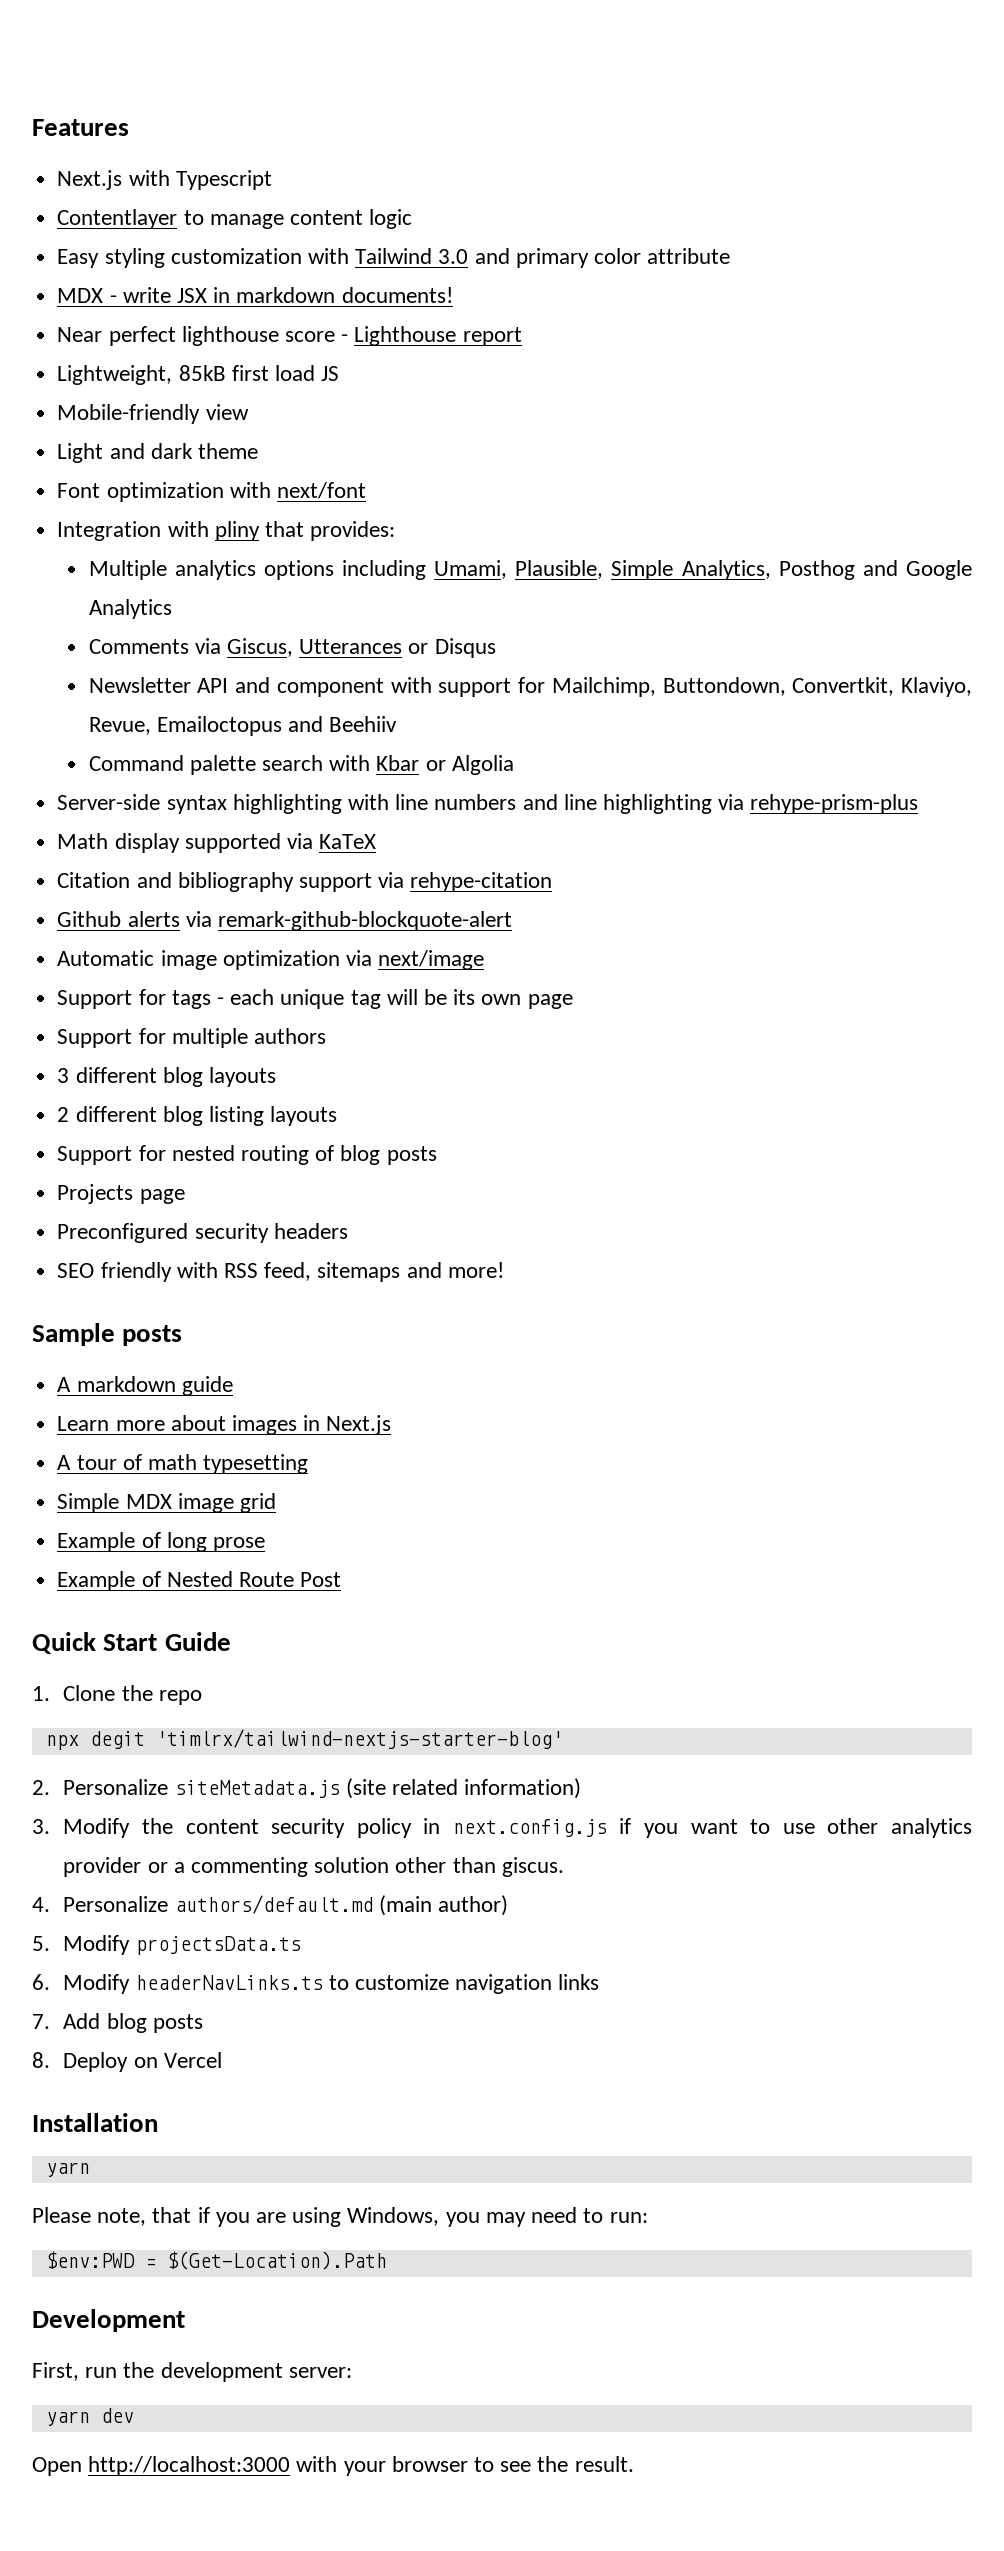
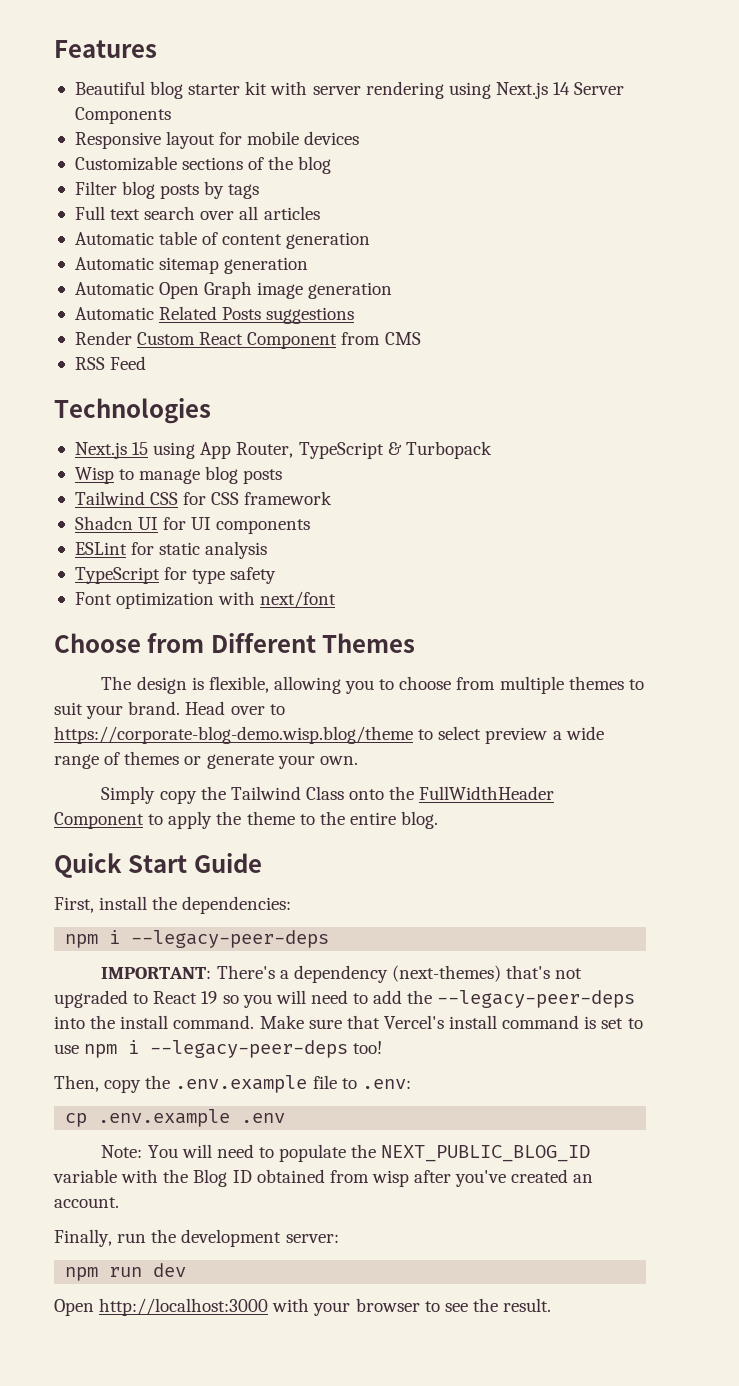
- Next.js with Typescript
- Contentlayer to manage content logic
- Easy styling customization with Tailwind 3.0 and primary color attribute
- MDX - write JSX in markdown documents!
- Near perfect lighthouse score - Lighthouse report
- Lightweight, 85kB first load JS
- Mobile-friendly view
- Light and dark theme
+ Beautiful blog starter kit with server rendering using Next.js 14 Server Components
+ Responsive layout for mobile devices
+ Customizable sections of the blog
+ Filter blog posts by tags
+ Full text search over all articles
+ Automatic table of content generation
+ Automatic sitemap generation
+ Automatic Open Graph image generation
+ Automatic Related Posts suggestions
+ Render Custom React Component from CMS
+ RSS Feed
+ Technologies
+ Next.js 15 using App Router, TypeScript & Turbopack
+ Wisp to manage blog posts
+ Tailwind CSS for CSS framework
+ Shadcn UI for UI components
+ ESLint for static analysis
+ TypeScript for type safety
  Font optimization with next/font
- Integration with pliny that provides:
- Multiple analytics options including Umami, Plausible, Simple Analytics, Posthog and Google Analytics
- Comments via Giscus, Utterances or Disqus
- Newsletter API and component with support for Mailchimp, Buttondown, Convertkit, Klaviyo, Revue, Emailoctopus and Beehiiv
- Command palette search with Kbar or Algolia
- Server-side syntax highlighting with line numbers and line highlighting via rehype-prism-plus
- Math display supported via KaTeX
- Citation and bibliography support via rehype-citation
- Github alerts via remark-github-blockquote-alert
- Automatic image optimization via next/image
- Support for tags - each unique tag will be its own page
- Support for multiple authors
- 3 different blog layouts
- 2 different blog listing layouts
- Support for nested routing of blog posts
- Projects page
- Preconfigured security headers
- SEO friendly with RSS feed, sitemaps and more!
- Sample posts
- A markdown guide
- Learn more about images in Next.js
- A tour of math typesetting
- Simple MDX image grid
- Example of long prose
- Example of Nested Route Post
+ Choose from Different Themes
+ The design is flexible, allowing you to choose from multiple themes to suit your brand. Head over to https://corporate-blog-demo.wisp.blog/theme to select preview a wide range of themes or generate your own.
+ Simply copy the Tailwind Class onto the FullWidthHeader Component to apply the theme to the entire blog.
  Quick Start Guide
- 1. Clone the repo
- npx degit 'timlrx/tailwind-nextjs-starter-blog'
- 2. Personalize siteMetadata.js (site related information)
- 3. Modify the content security policy in next.config.js if you want to use other analytics provider or a commenting solution other than giscus.
- 4. Personalize authors/default.md (main author)
- 5. Modify projectsData.ts
- 6. Modify headerNavLinks.ts to customize navigation links
- 7. Add blog posts
- 8. Deploy on Vercel
- Installation
- yarn
- Please note, that if you are using Windows, you may need to run:
- $env:PWD = $(Get-Location).Path
- Development
- First, run the development server:
+ First, install the dependencies:
+ npm i --legacy-peer-deps
+ IMPORTANT: There's a dependency (next-themes) that's not upgraded to React 19 so you will need to add the --legacy-peer-deps into the install command. Make sure that Vercel's install command is set to use npm i --legacy-peer-deps too!
+ Then, copy the .env.example file to .env:
+ cp .env.example .env
+ Note: You will need to populate the NEXT_PUBLIC_BLOG_ID variable with the Blog ID obtained from wisp after you've created an account.
+ Finally, run the development server:
- yarn dev
+ npm run dev

